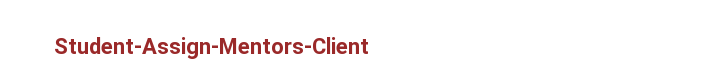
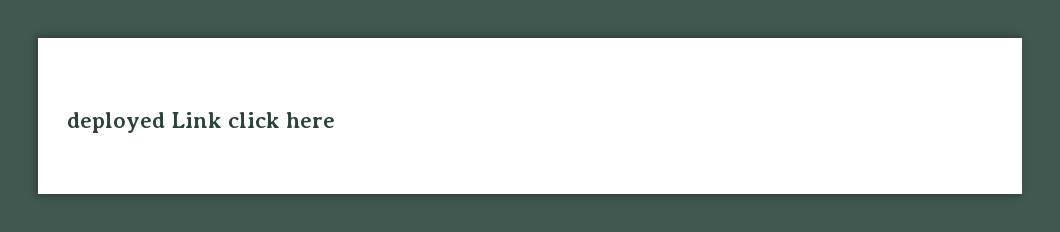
- Student-Assign-Mentors-Client
+ deployed Link click here

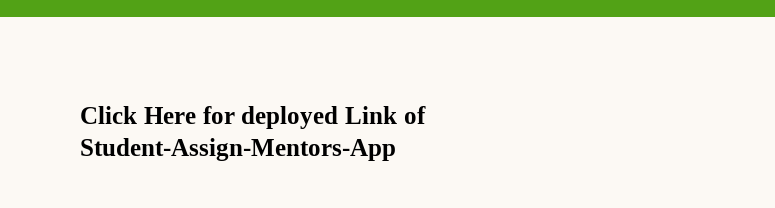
- deployed Link click here
+ Click Here for deployed Link of Student-Assign-Mentors-App

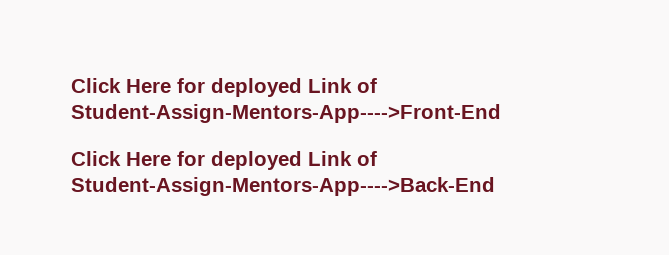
- Click Here for deployed Link of Student-Assign-Mentors-App
+ Click Here for deployed Link of Student-Assign-Mentors-App---->Front-End
+ Click Here for deployed Link of Student-Assign-Mentors-App---->Back-End

